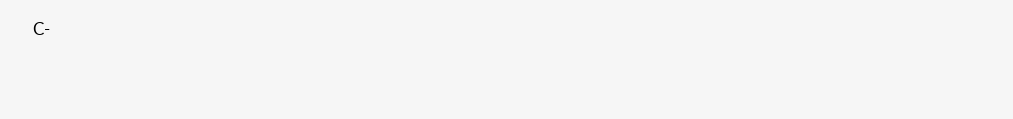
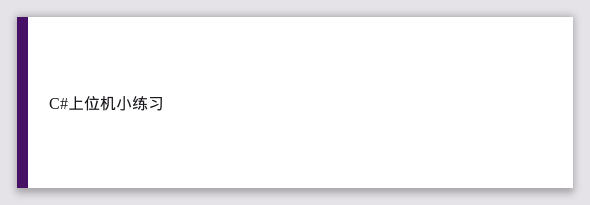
- C-
+ C#上位机小练习

